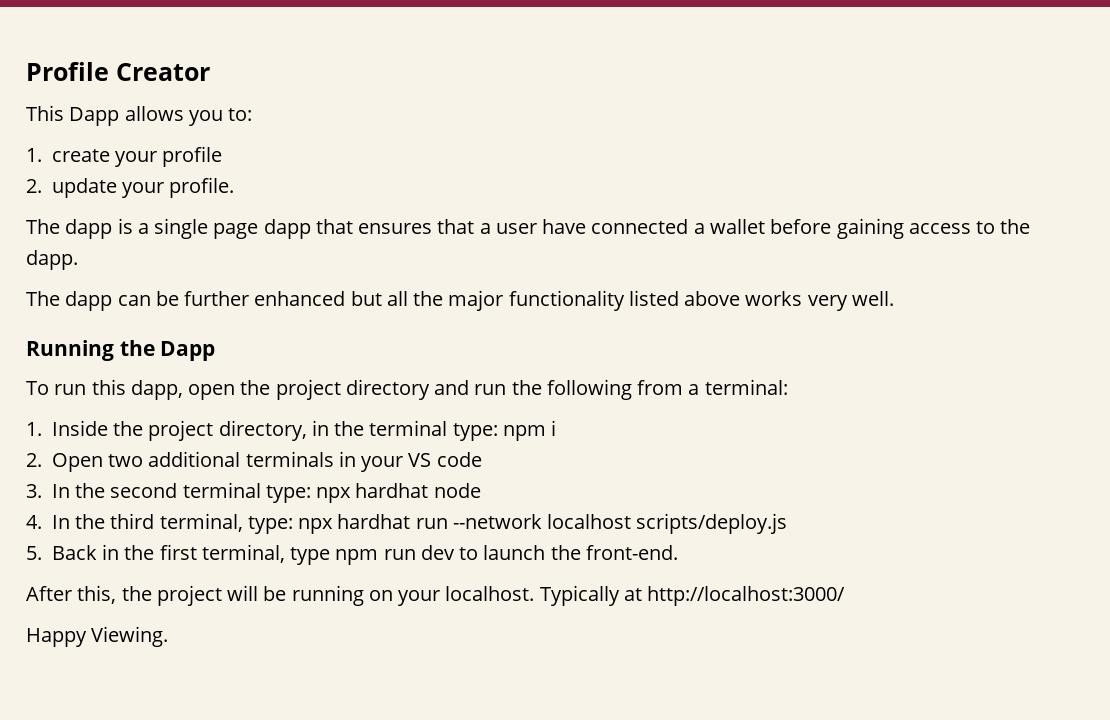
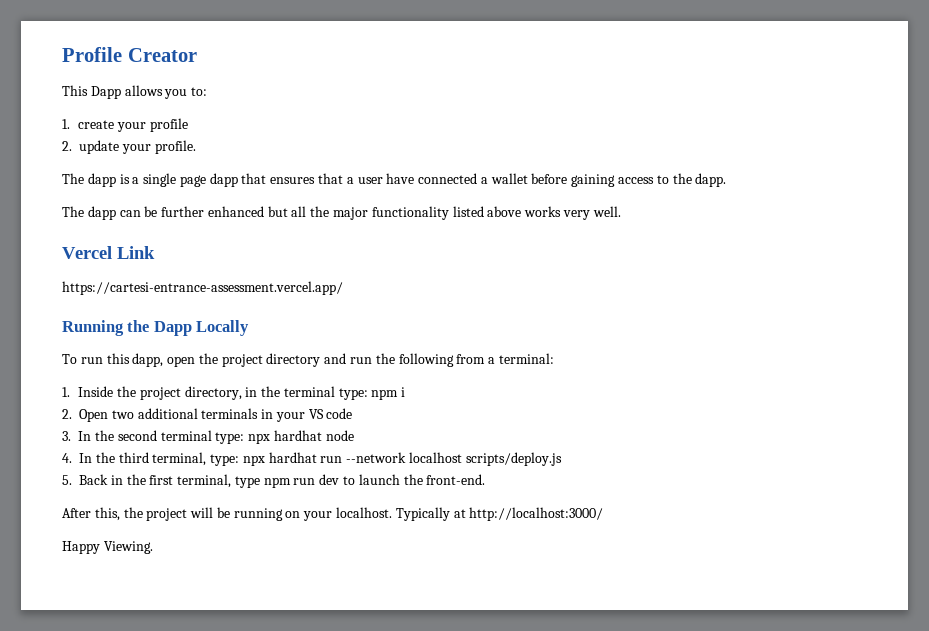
+ Vercel Link
+ https://cartesi-entrance-assessment.vercel.app/
- Running the Dapp
+ Running the Dapp Locally

